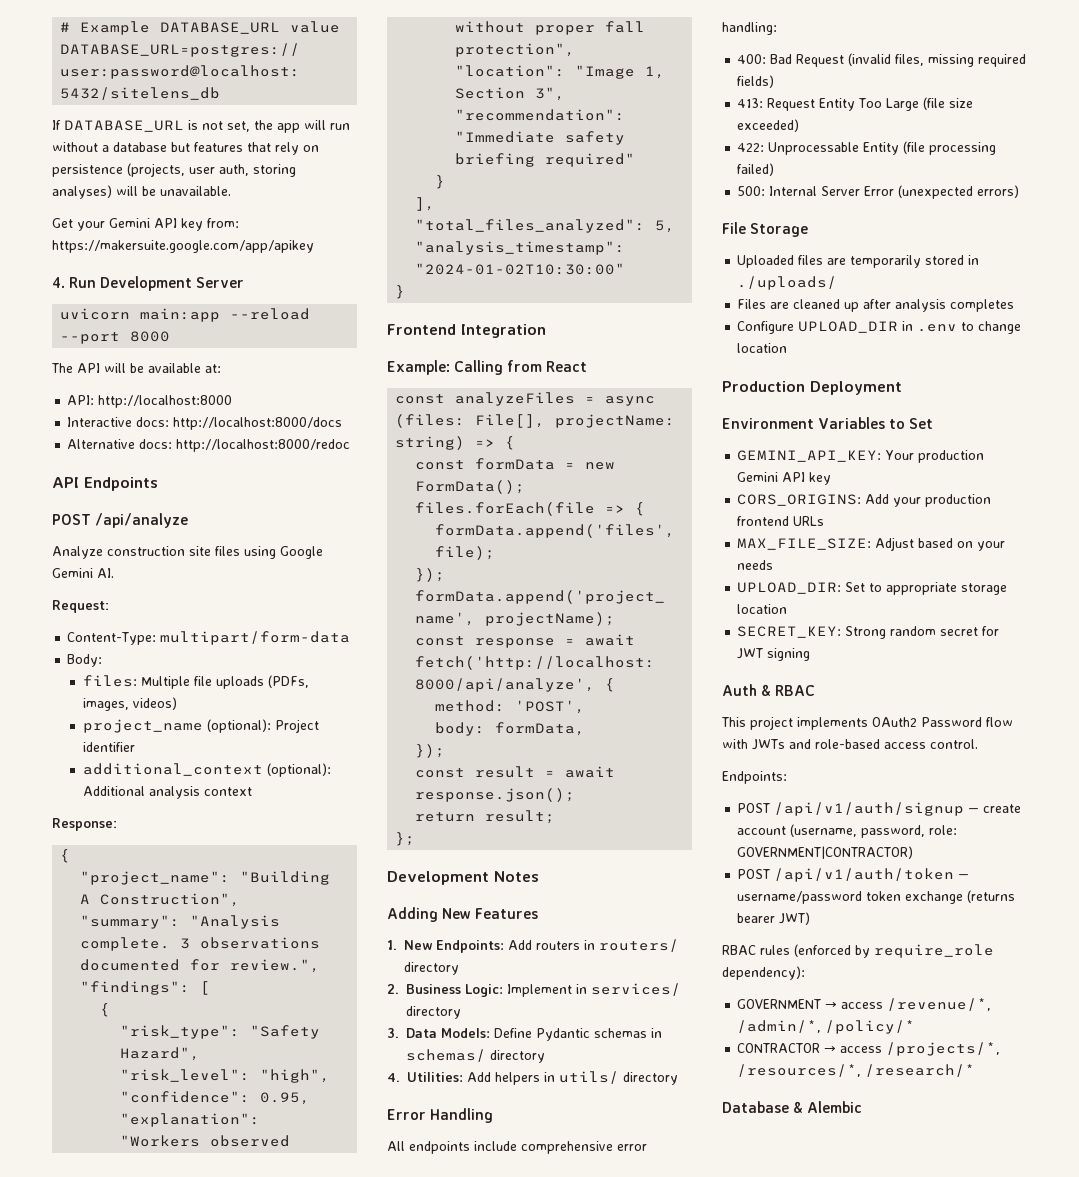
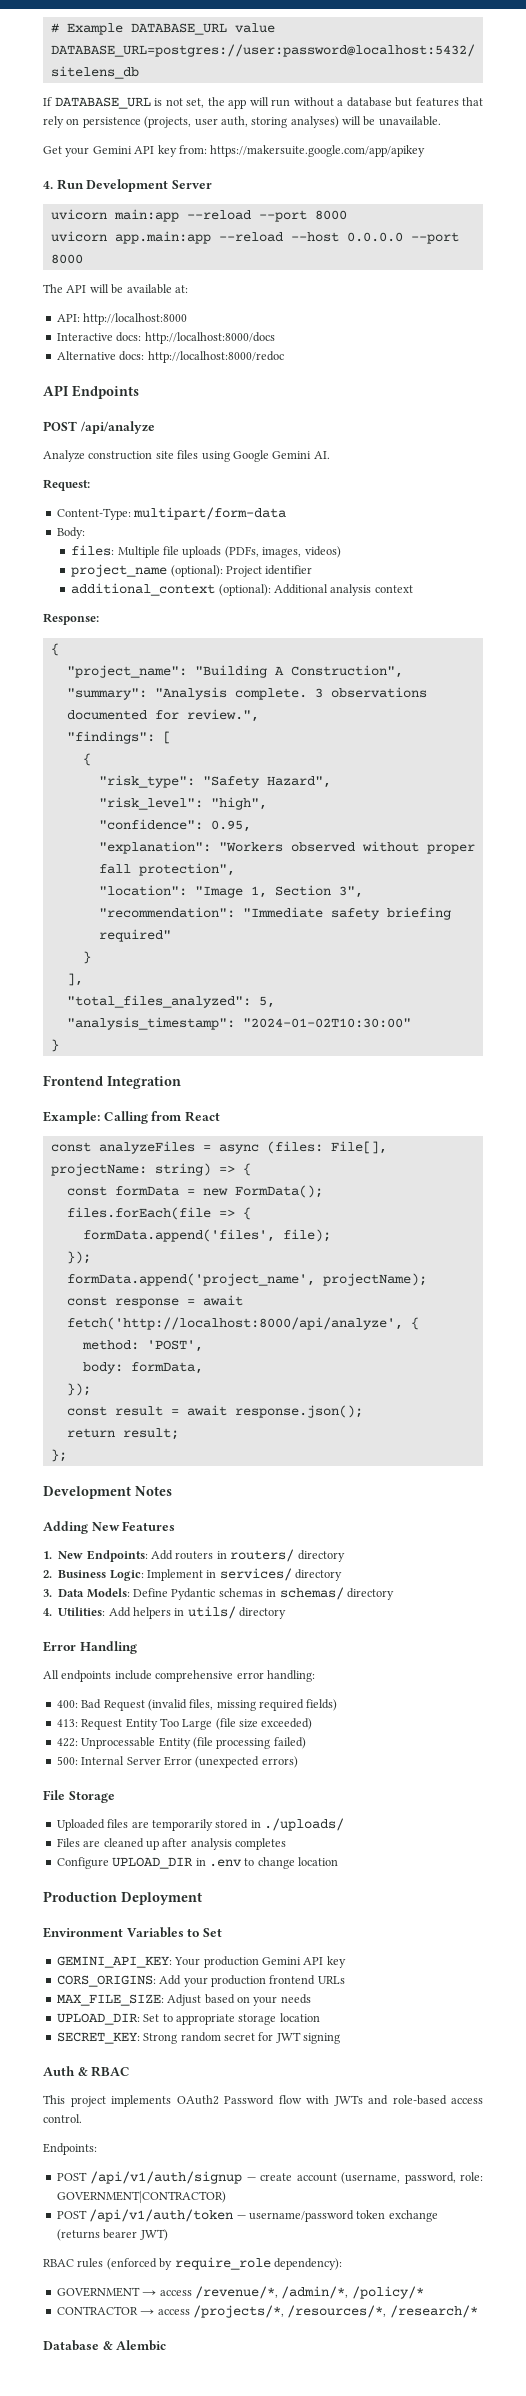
+ uvicorn app.main:app --reload --host 0.0.0.0 --port 8000

